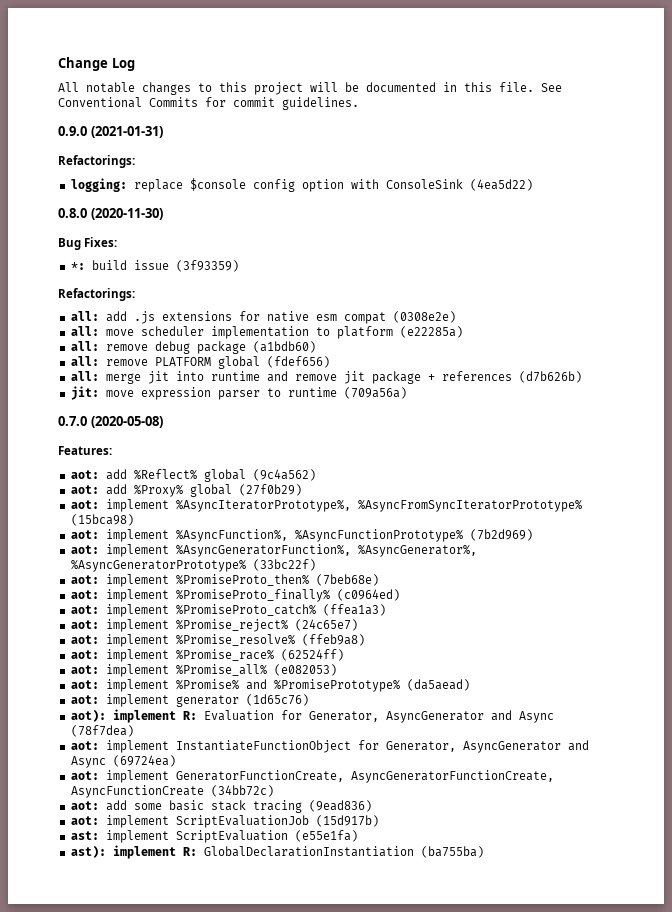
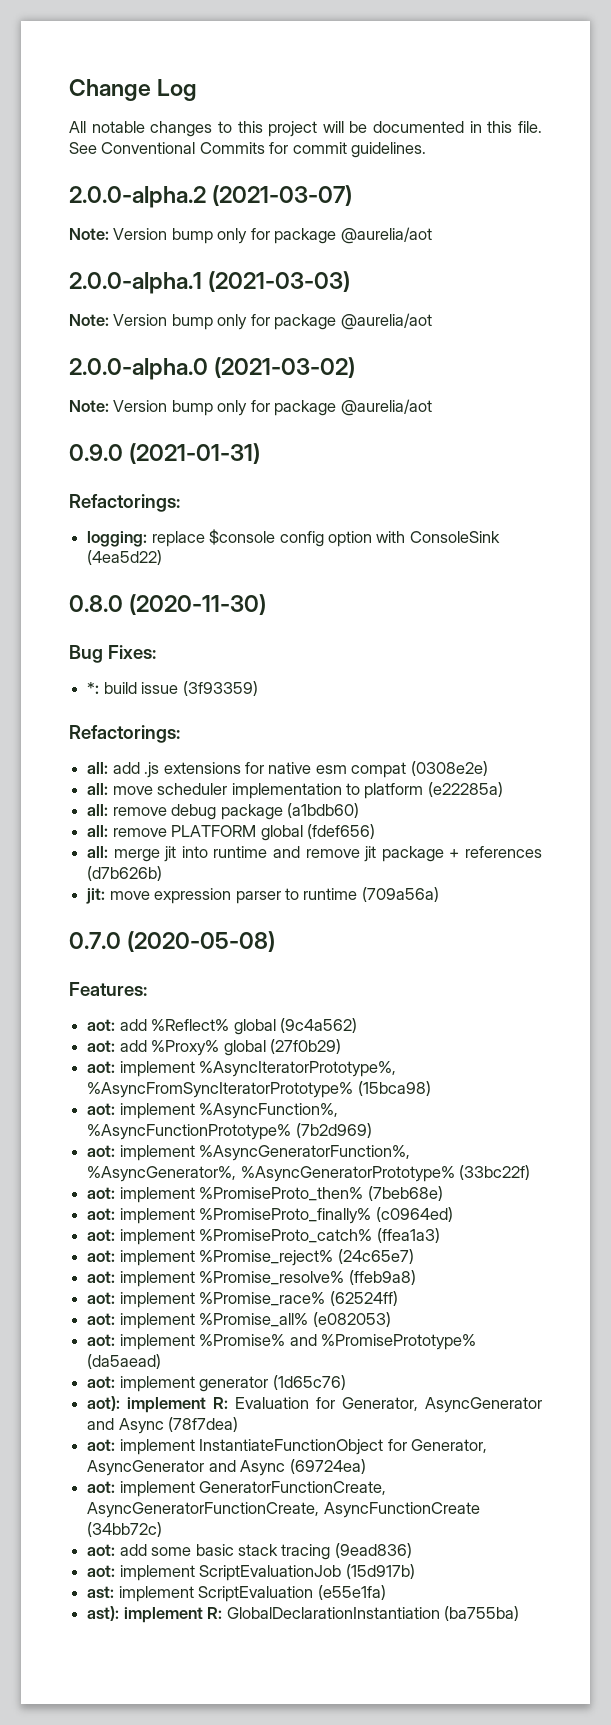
+ 2.0.0-alpha.2 (2021-03-07)
+ Note: Version bump only for package @aurelia/aot
+ 2.0.0-alpha.1 (2021-03-03)
+ Note: Version bump only for package @aurelia/aot
+ 2.0.0-alpha.0 (2021-03-02)
+ Note: Version bump only for package @aurelia/aot

